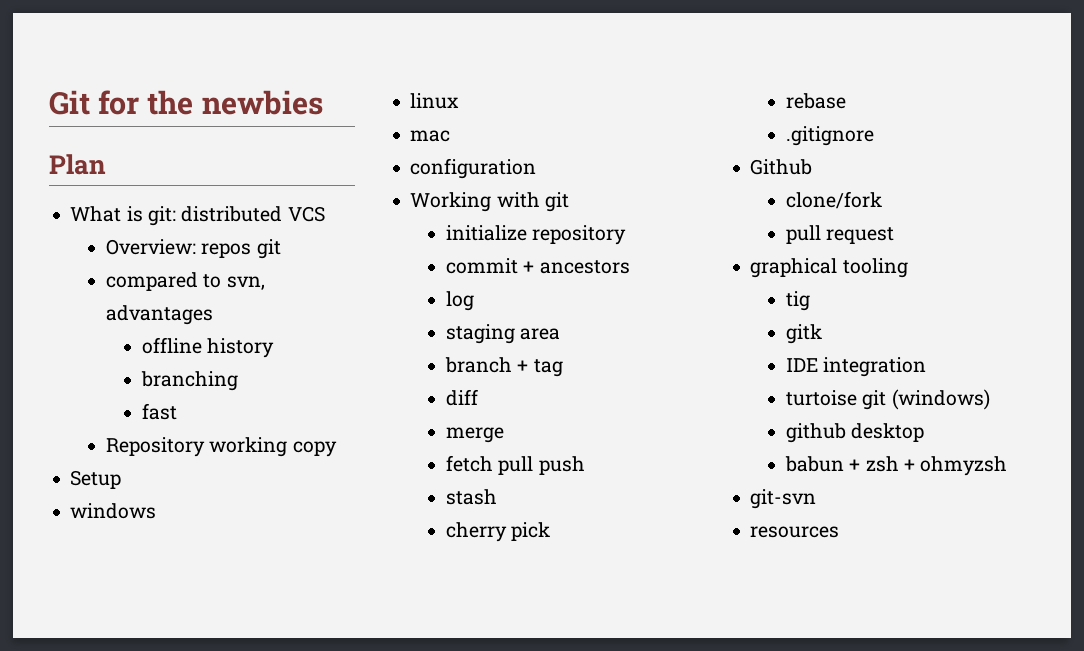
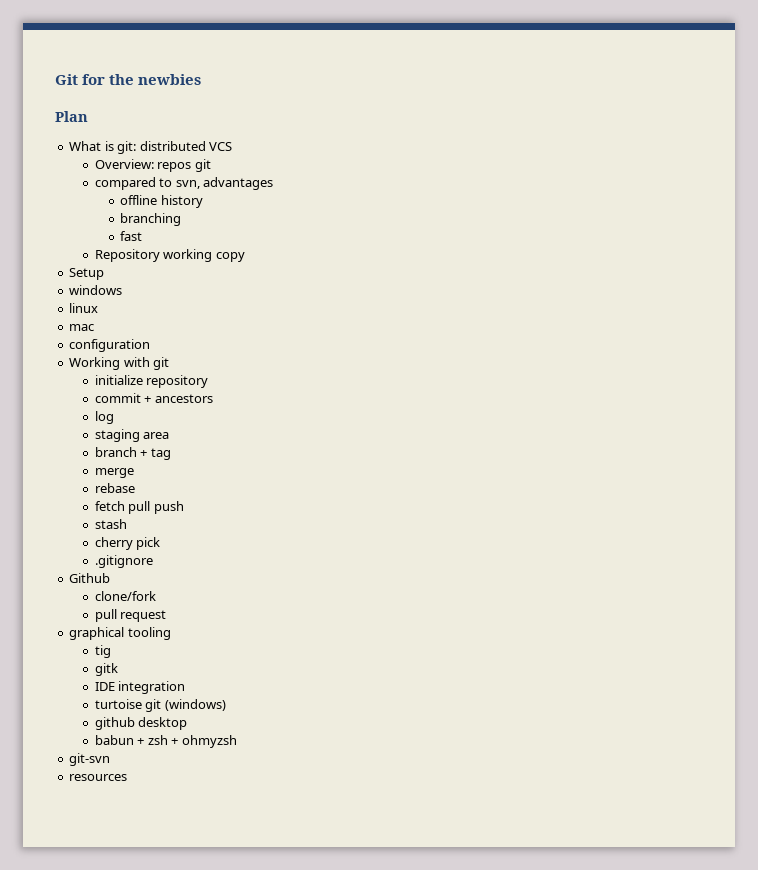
- diff
  merge
+ rebase
- rebase

